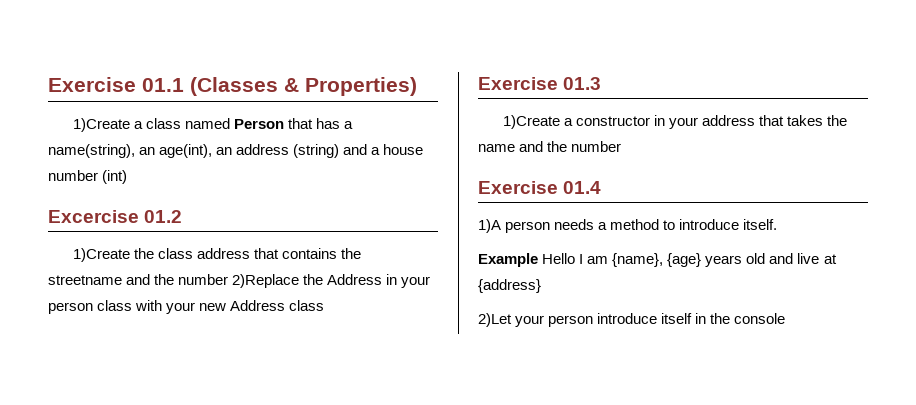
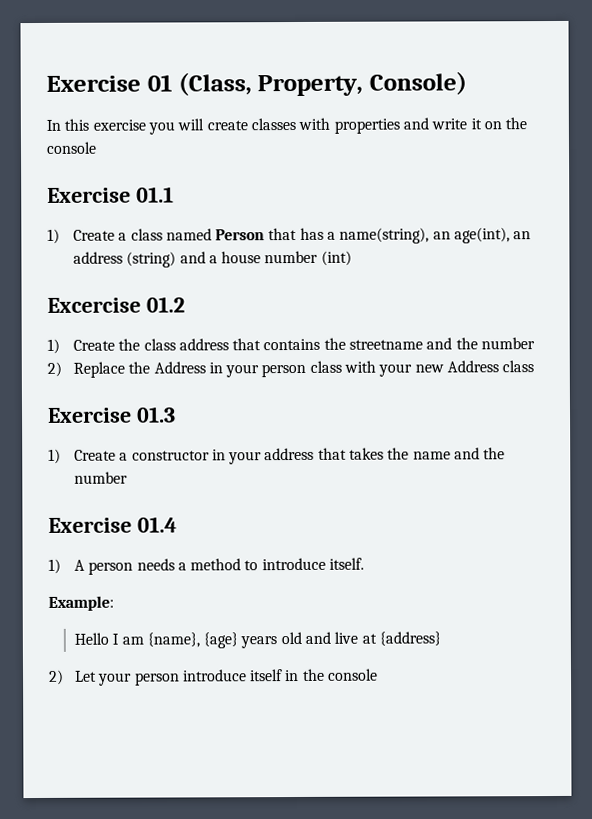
- Exercise 01.1 (Classes & Properties)
- 1)Create a class named Person that has a name(string), an age(int), an address (string) and a house number (int)
+ Exercise 01 (Class, Property, Console)
+ In this exercise you will create classes with properties and write it on the console
+ Exercise 01.1
+ 1) Create a class named Person that has a name(string), an age(int), an address (string) and a house number (int)
- 1)Create the class address that contains the streetname and the number 2)Replace the Address in your person class with your new Address class
+ 1) Create the class address that contains the streetname and the number
+ 2) Replace the Address in your person class with your new Address class
- 1)Create a constructor in your address that takes the name and the number
+ 1) Create a constructor in your address that takes the name and the number
- 1)A person needs a method to introduce itself.
+ 1) A person needs a method to introduce itself.
- Example Hello I am {name}, {age} years old and live at {address}
+ Example:
+ Hello I am {name}, {age} years old and live at {address}
- 2)Let your person introduce itself in the console
+ 2) Let your person introduce itself in the console

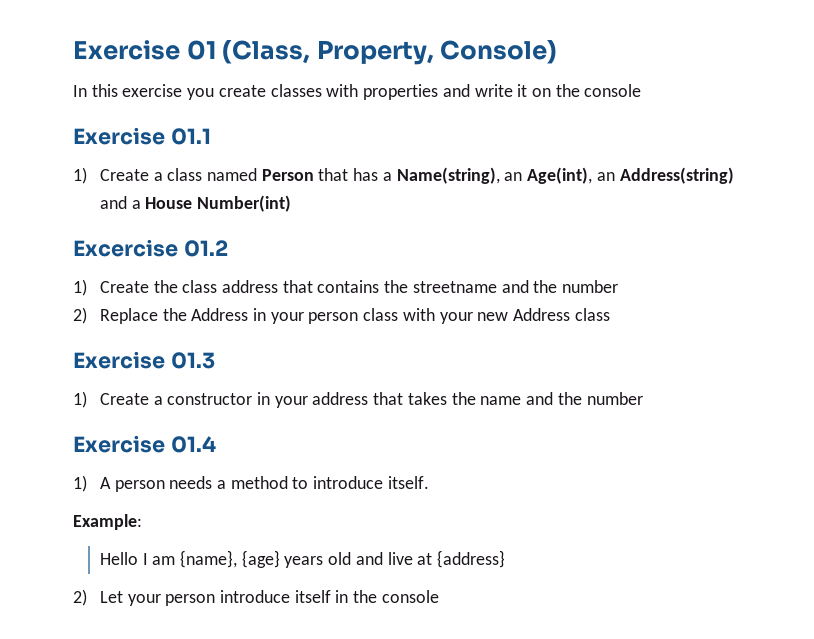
- In this exercise you will create classes with properties and write it on the console
+ In this exercise you create classes with properties and write it on the console
- 1) Create a class named Person that has a name(string), an age(int), an address (string) and a house number (int)
+ 1) Create a class named Person that has a Name(string), an Age(int), an Address(string) and a House Number(int)

